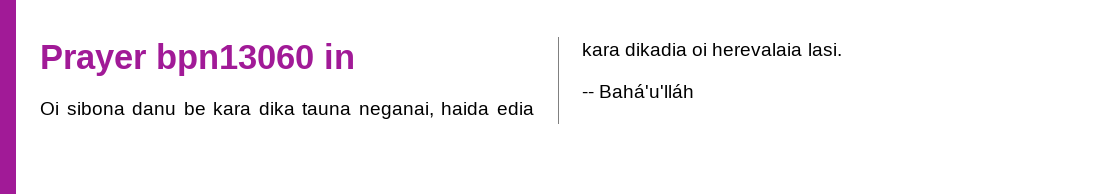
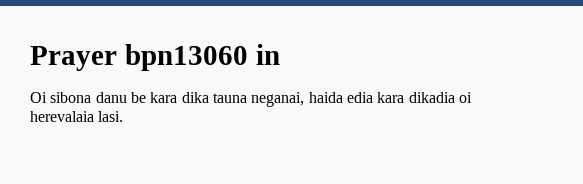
- -- Bahá'u'lláh

